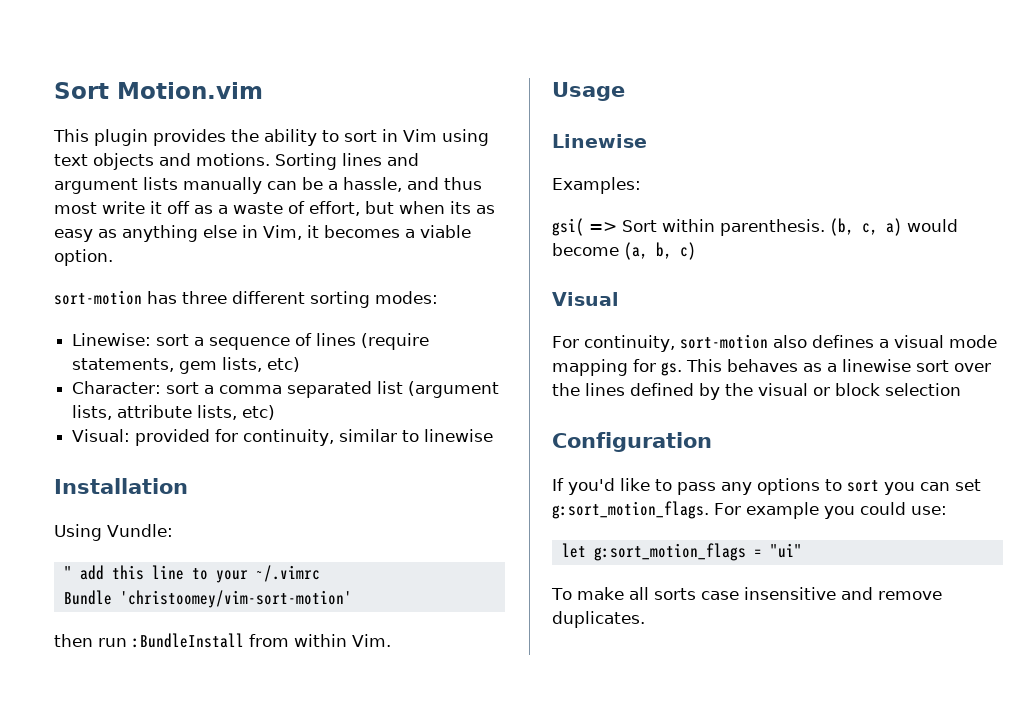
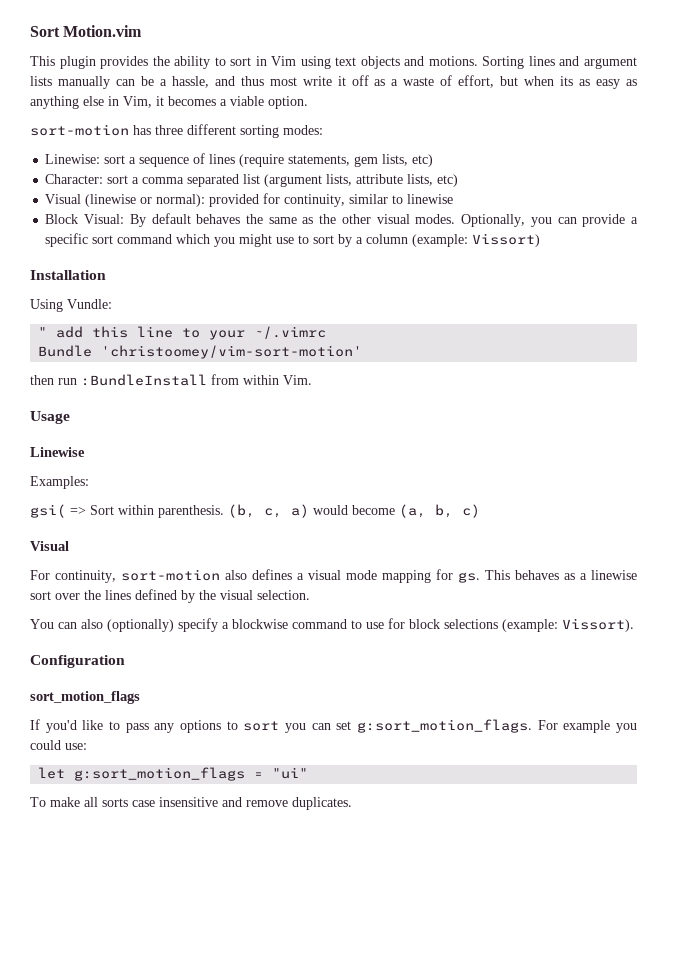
- Visual: provided for continuity, similar to linewise
+ Visual (linewise or normal): provided for continuity, similar to linewise
+ Block Visual: By default behaves the same as the other visual modes. Optionally, you can provide a specific sort command which you might use to sort by a column (example: Vissort)
- This behaves as a linewise sort over the lines defined by the visual or block selection
+ This behaves as a linewise sort over the lines defined by the visual selection.
+ You can also (optionally) specify a blockwise command to use for block selections (example: Vissort).
+ sort_motion_flags

